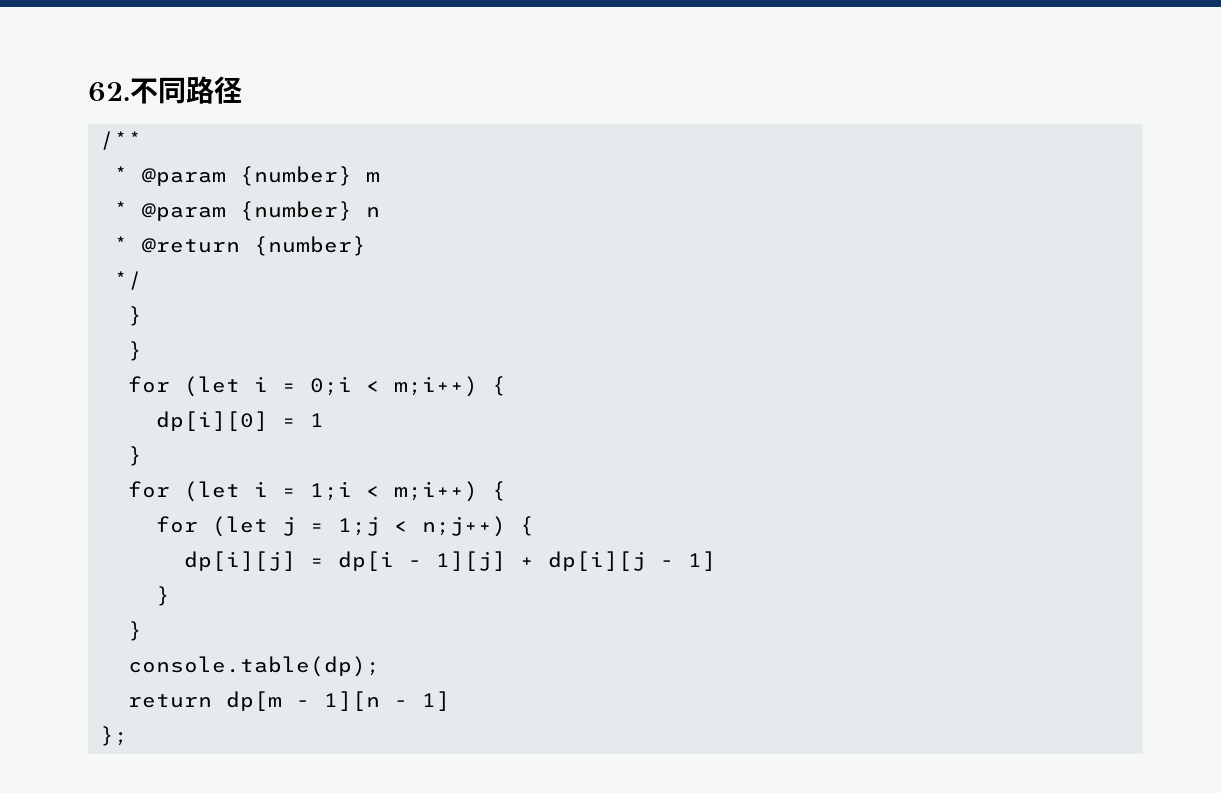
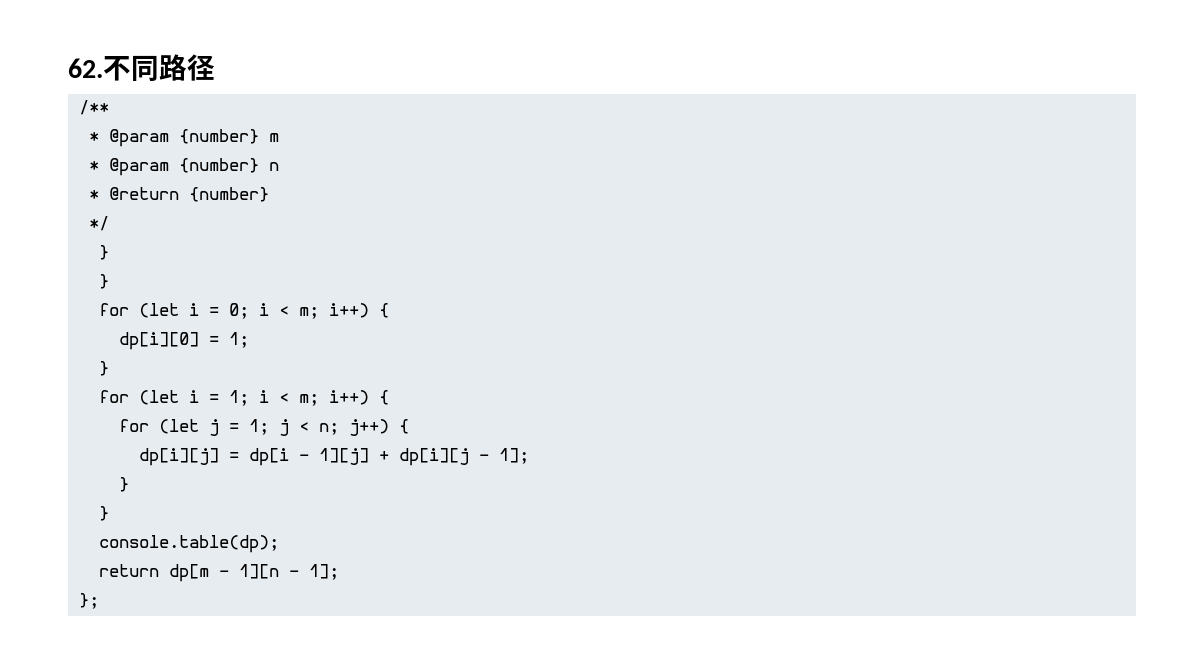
- for (let i = 0;i < m;i++) {
+ for (let i = 0; i < m; i++) {
- dp[i][0] = 1
+ dp[i][0] = 1;
  }
- for (let i = 1;i < m;i++) {
+ for (let i = 1; i < m; i++) {
- for (let j = 1;j < n;j++) {
+ for (let j = 1; j < n; j++) {
- dp[i][j] = dp[i - 1][j] + dp[i][j - 1]
+ dp[i][j] = dp[i - 1][j] + dp[i][j - 1];
- return dp[m - 1][n - 1]
+ return dp[m - 1][n - 1];

